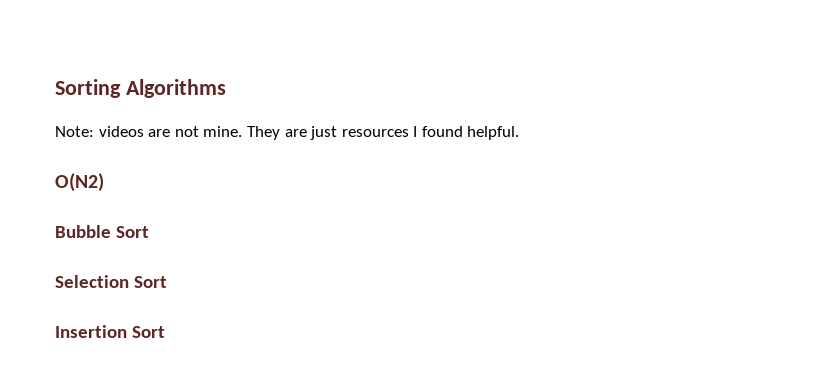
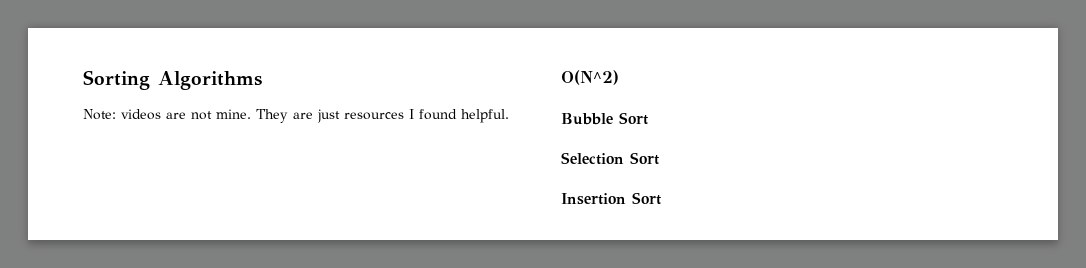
- O(N2)
+ O(N^2)

